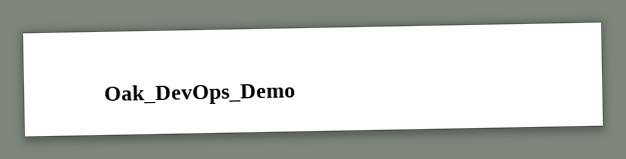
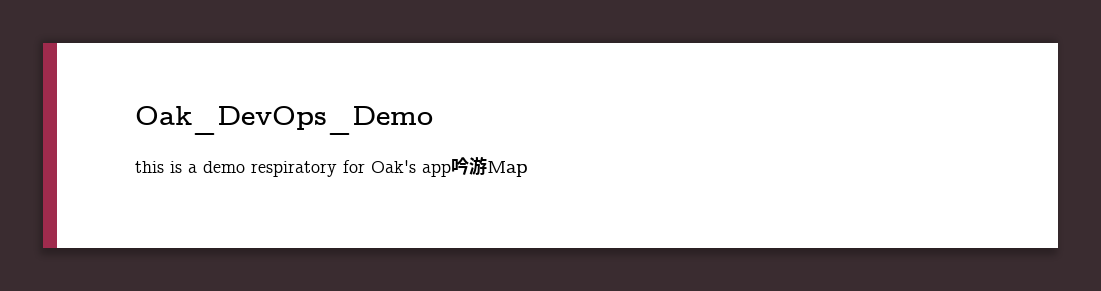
+ this is a demo respiratory for Oak's app吟游Map

